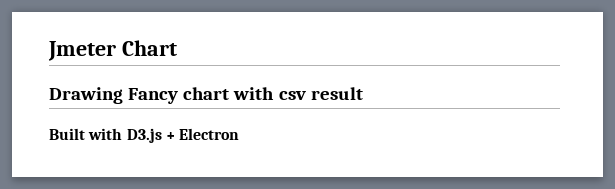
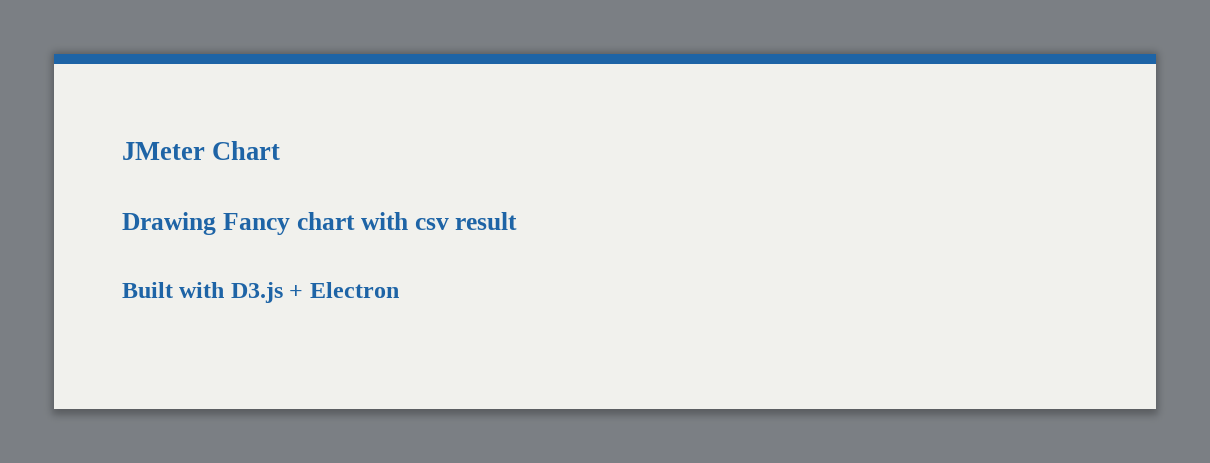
- Jmeter Chart
+ JMeter Chart

